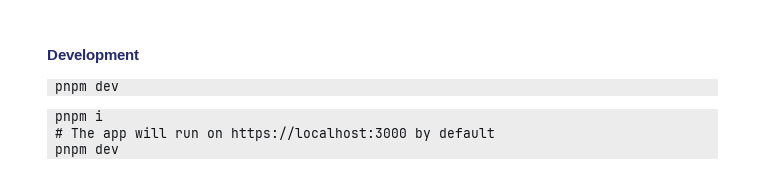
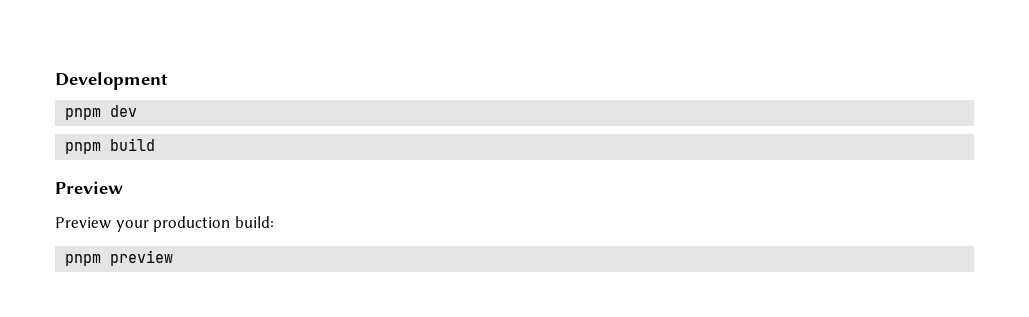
- pnpm i
- # The app will run on https://localhost:3000 by default
- pnpm dev
+ pnpm build
+ Preview
+ Preview your production build:
+ pnpm preview

